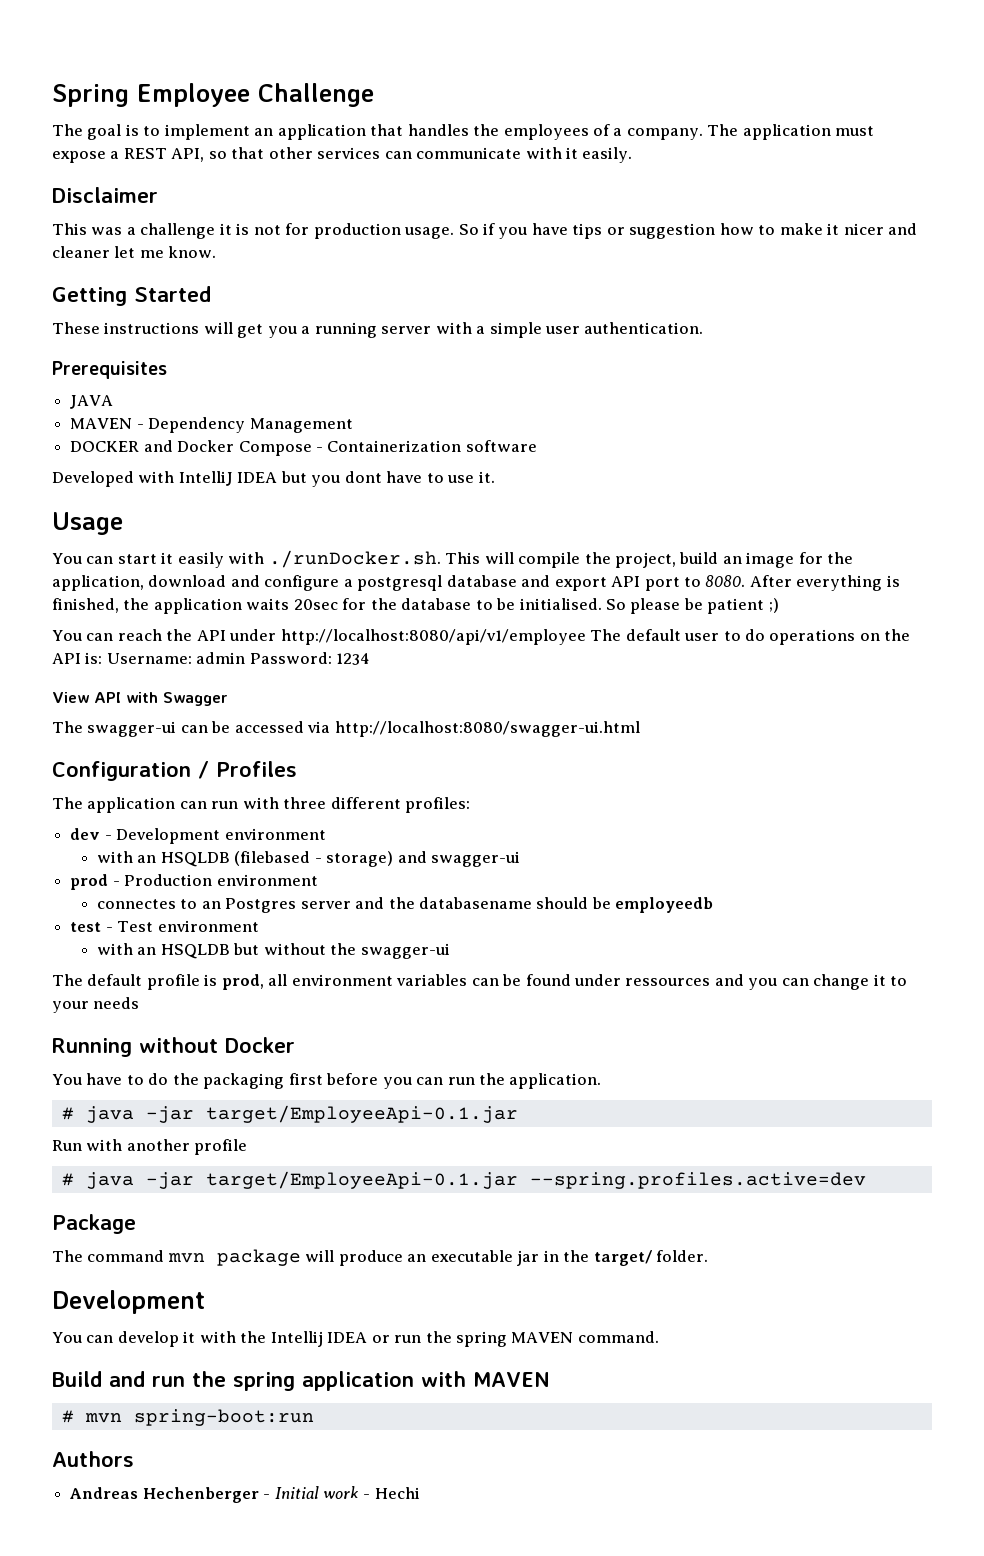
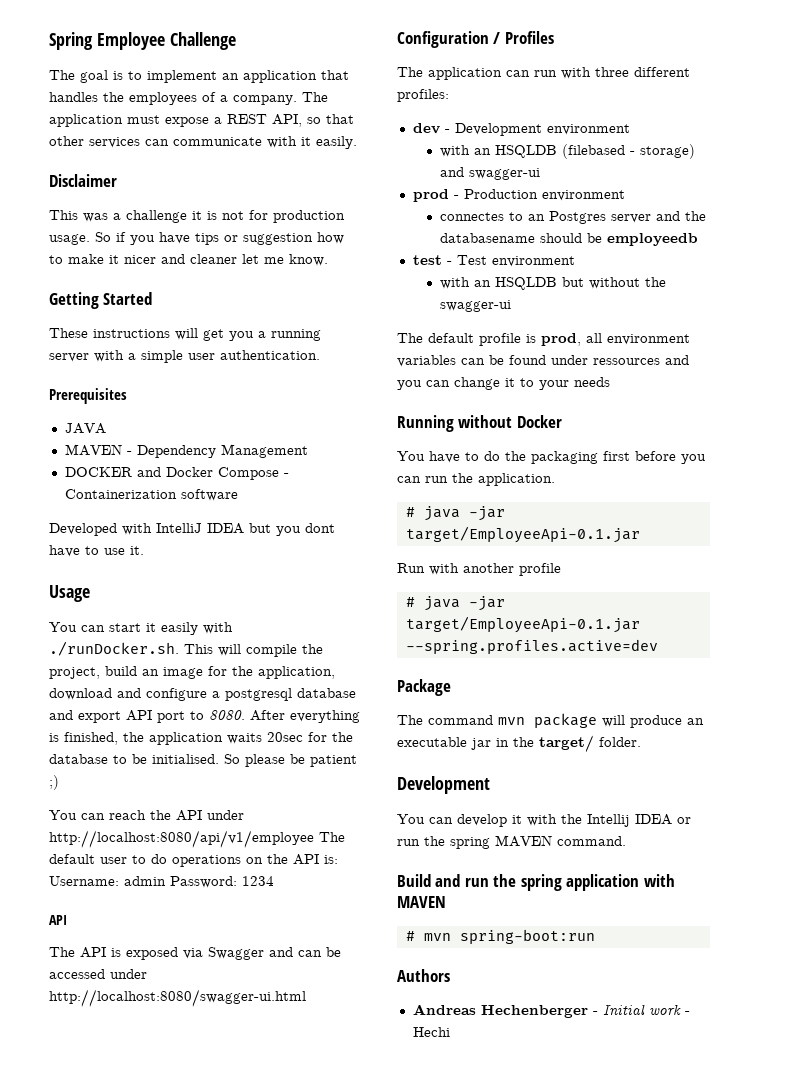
  You can reach the API under http://localhost:8080/api/v1/employee The default user to do operations on the API is: Username: admin Password: 1234
- View API with Swagger
- The swagger-ui can be accessed via http://localhost:8080/swagger-ui.html
+ API
+ The API is exposed via Swagger and can be accessed under http://localhost:8080/swagger-ui.html

